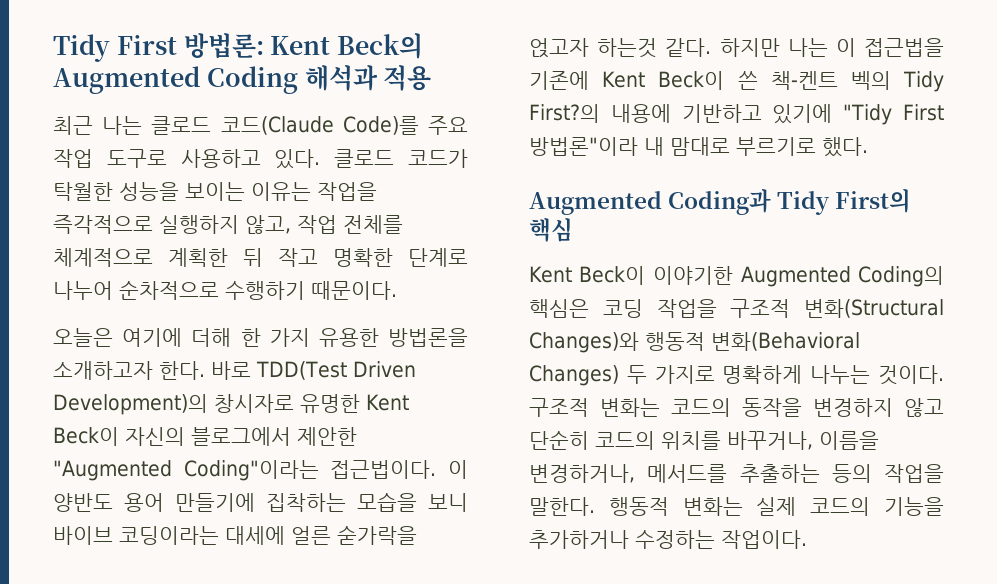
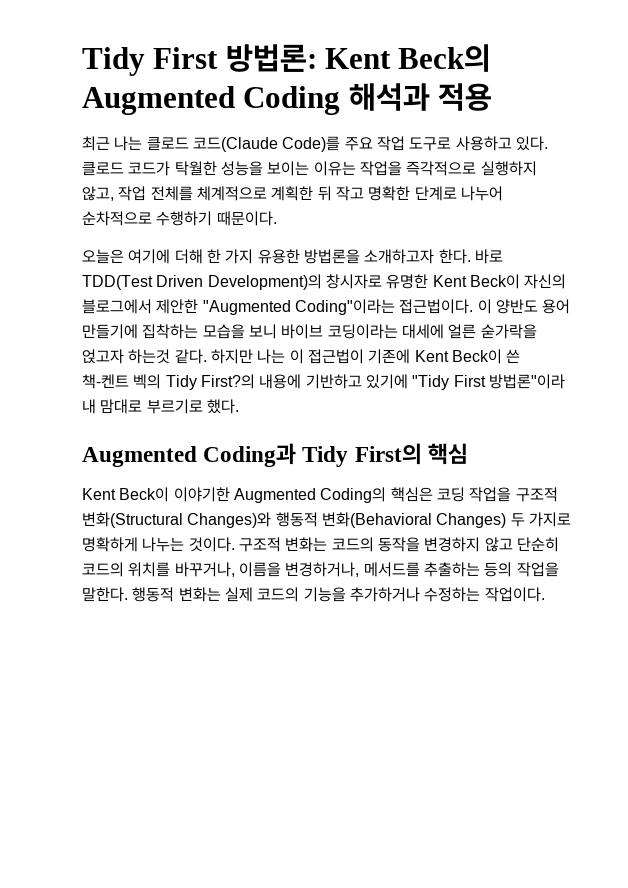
- 하지만 나는 이 접근법을 기존에 Kent Beck이 쓴 책-켄트 벡의 Tidy First?의 내용에 기반하고 있기에 "Tidy First 방법론"이라 내 맘대로 부르기로 했다.
+ 하지만 나는 이 접근법이 기존에 Kent Beck이 쓴 책-켄트 벡의 Tidy First?의 내용에 기반하고 있기에 "Tidy First 방법론"이라 내 맘대로 부르기로 했다.

